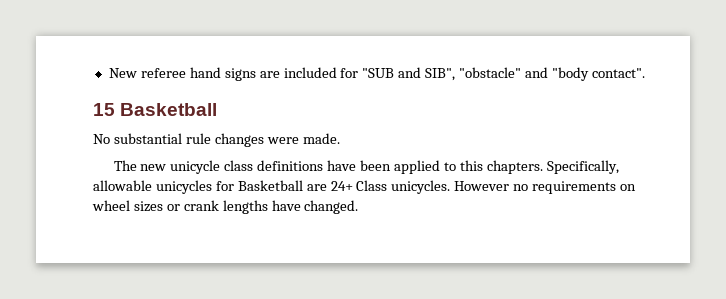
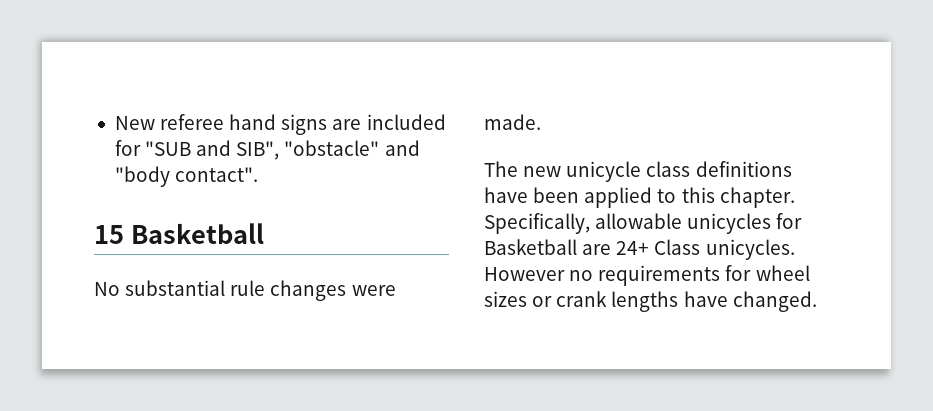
- The new unicycle class definitions have been applied to this chapters.
+ The new unicycle class definitions have been applied to this chapter.
- However no requirements on wheel sizes or crank lengths have changed.
+ However no requirements for wheel sizes or crank lengths have changed.

